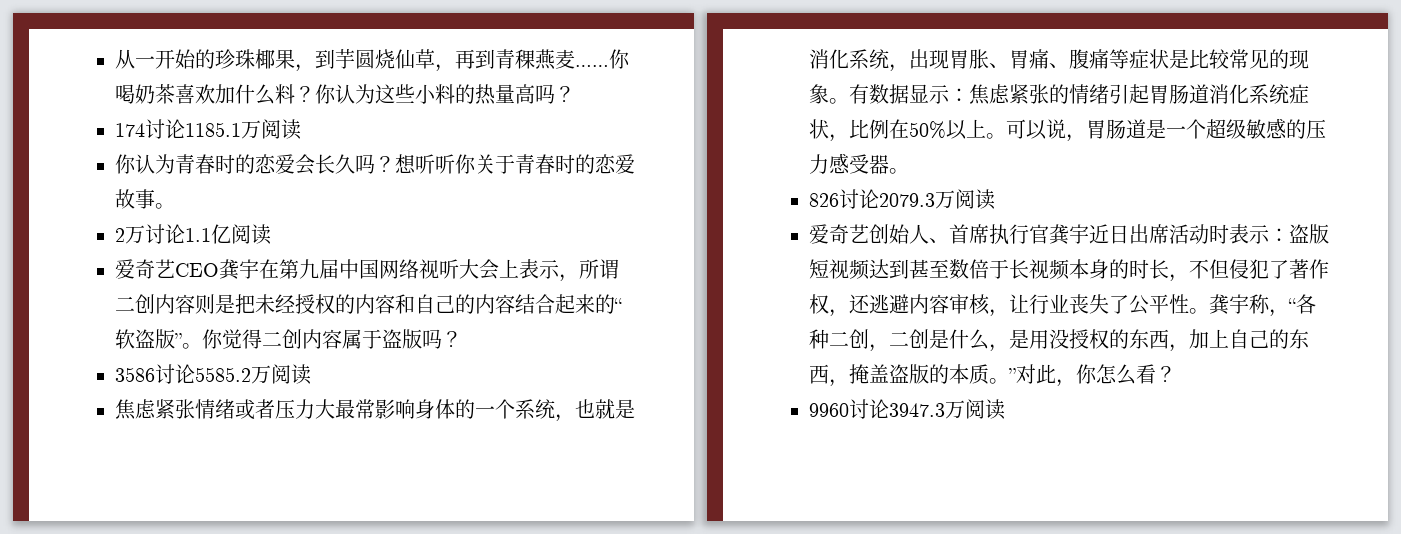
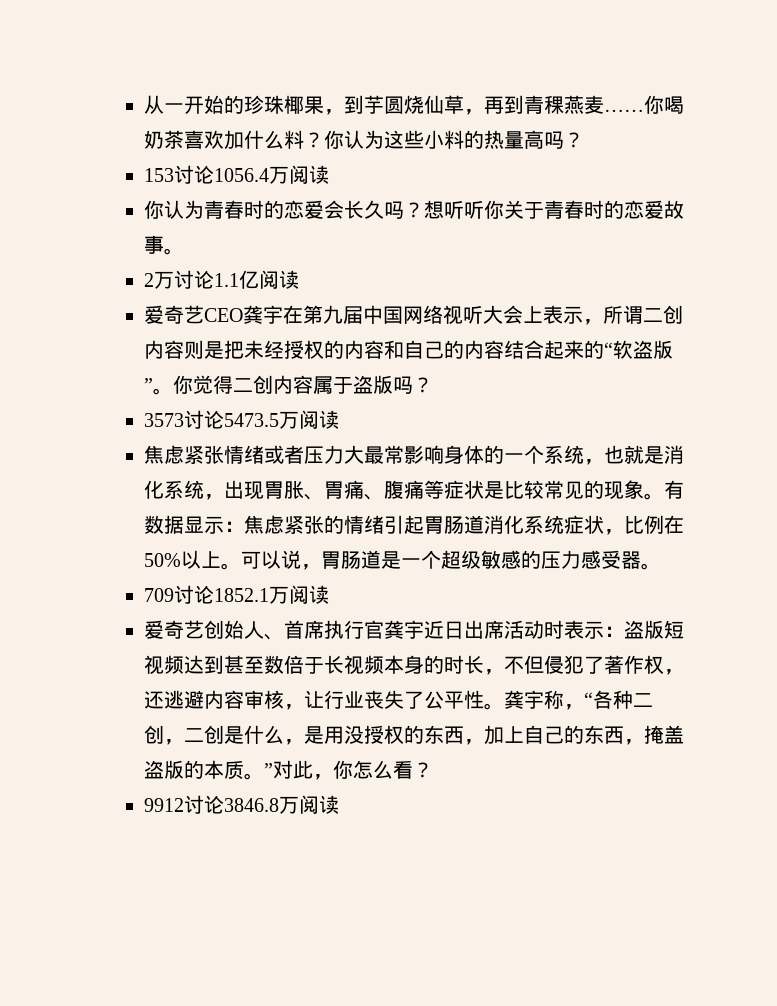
- 174讨论1185.1万阅读
+ 153讨论1056.4万阅读
- 3586讨论5585.2万阅读
+ 3573讨论5473.5万阅读
- 826讨论2079.3万阅读
+ 709讨论1852.1万阅读
- 9960讨论3947.3万阅读
+ 9912讨论3846.8万阅读

